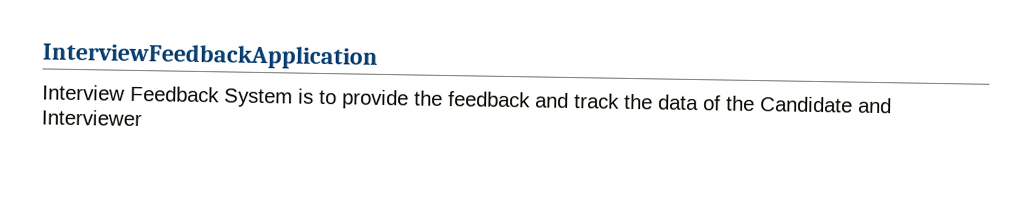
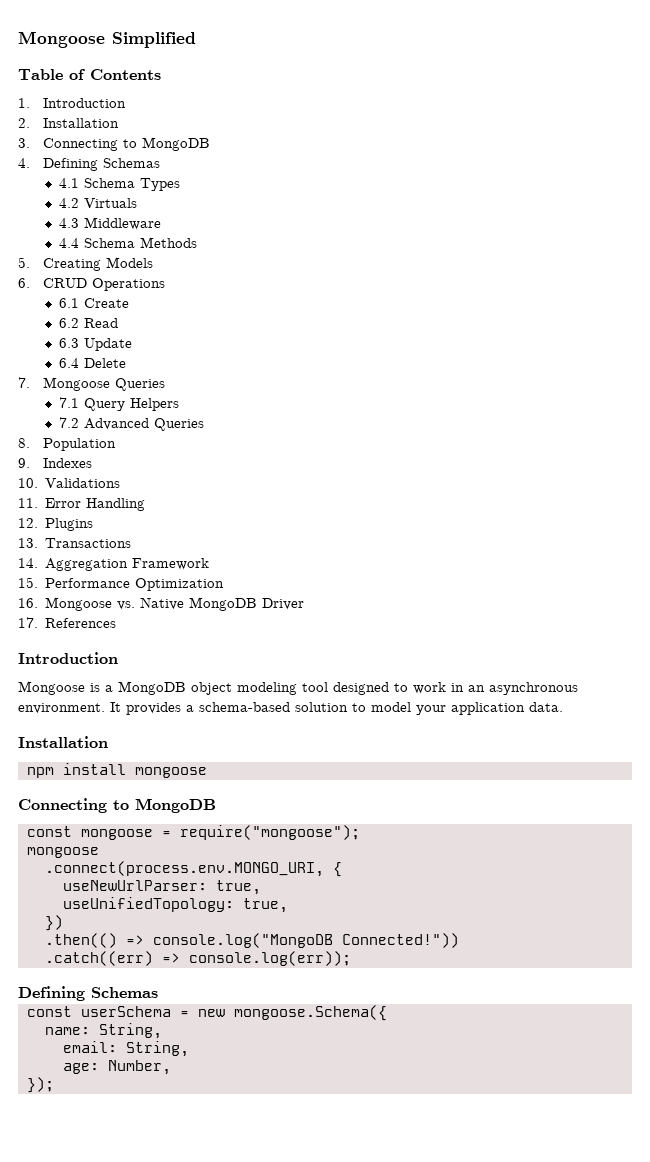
- InterviewFeedbackApplication
- Interview Feedback System is to provide the feedback and track the data of the Candidate and Interviewer
+ Mongoose Simplified
+ Table of Contents
+ 1. Introduction
+ 2. Installation
+ 3. Connecting to MongoDB
+ 4. Defining Schemas
+ 4.1 Schema Types
+ 4.2 Virtuals
+ 4.3 Middleware
+ 4.4 Schema Methods
+ 5. Creating Models
+ 6. CRUD Operations
+ 6.1 Create
+ 6.2 Read
+ 6.3 Update
+ 6.4 Delete
+ 7. Mongoose Queries
+ 7.1 Query Helpers
+ 7.2 Advanced Queries
+ 8. Population
+ 9. Indexes
+ 10. Validations
+ 11. Error Handling
+ 12. Plugins
+ 13. Transactions
+ 14. Aggregation Framework
+ 15. Performance Optimization
+ 16. Mongoose vs. Native MongoDB Driver
+ 17. References
+ Introduction
+ Mongoose is a MongoDB object modeling tool designed to work in an asynchronous environment. It provides a schema-based solution to model your application data.
+ Installation
+ npm install mongoose
+ Connecting to MongoDB
+ const mongoose = require("mongoose");
+ mongoose
+ .connect(process.env.MONGO_URI, {
+ useNewUrlParser: true,
+ useUnifiedTopology: true,
+ })
+ .then(() => console.log("MongoDB Connected!"))
+ .catch((err) => console.log(err));
+ Defining Schemas
+ const userSchema = new mongoose.Schema({
+ name: String,
+ email: String,
+ age: Number,
+ });

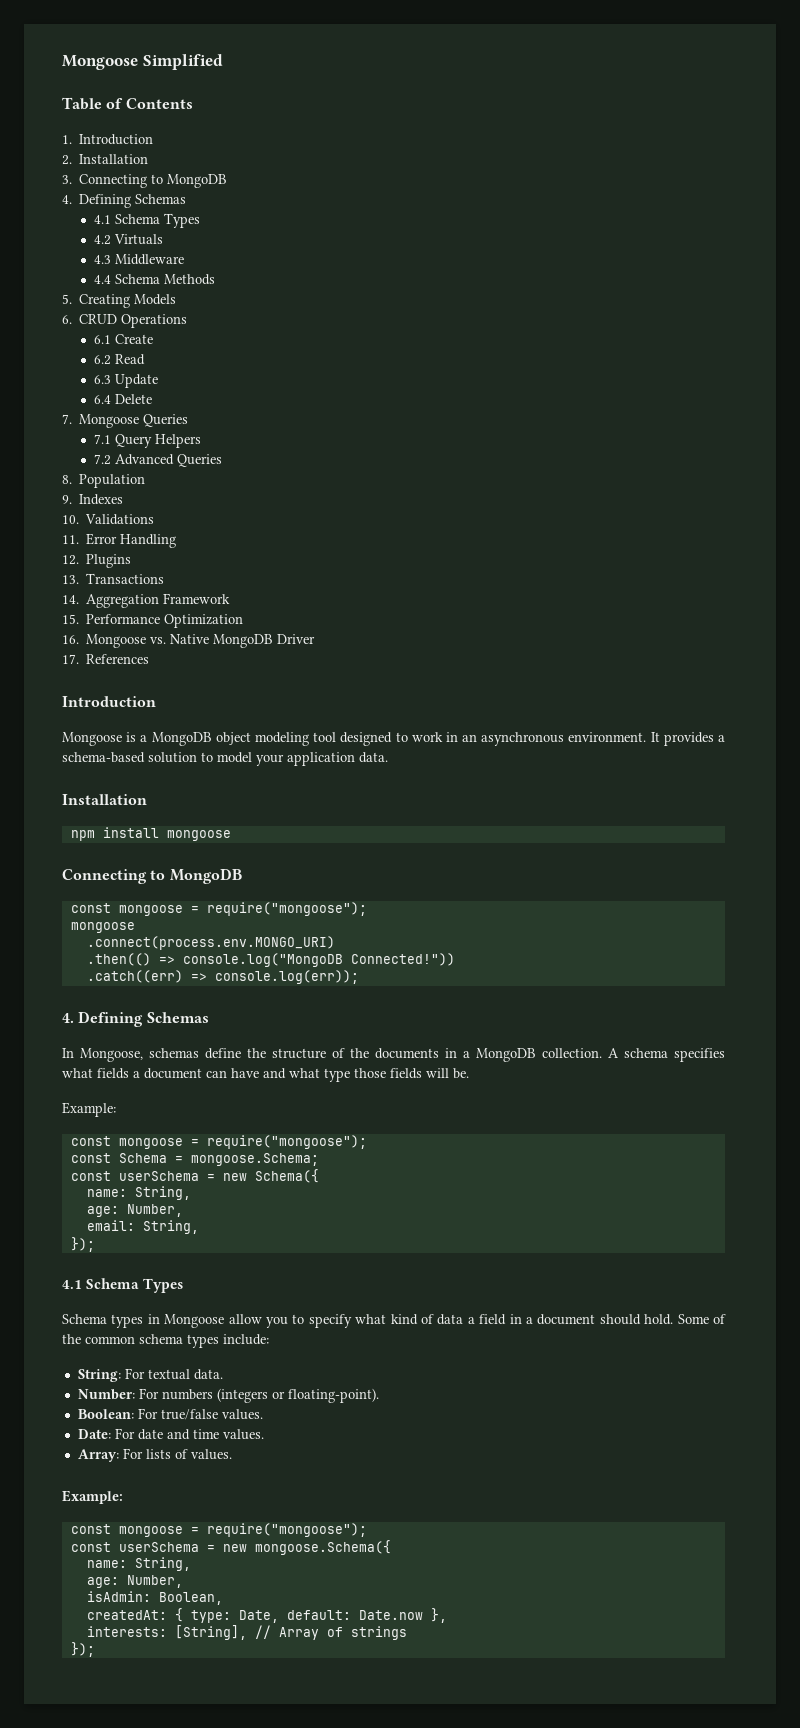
- .connect(process.env.MONGO_URI, {
- useNewUrlParser: true,
- useUnifiedTopology: true,
- })
+ .connect(process.env.MONGO_URI)
  .catch((err) => console.log(err));
- Defining Schemas
+ 4. Defining Schemas
+ In Mongoose, schemas define the structure of the documents in a MongoDB collection. A schema specifies what fields a document can have and what type those fields will be.
+ Example:
+ const mongoose = require("mongoose");
+ const Schema = mongoose.Schema;
+ const userSchema = new Schema({
+ name: String,
+ age: Number,
+ email: String,
+ });
+ 4.1 Schema Types
+ Schema types in Mongoose allow you to specify what kind of data a field in a document should hold. Some of the common schema types include:
+ String: For textual data.
+ Number: For numbers (integers or floating-point).
+ Boolean: For true/false values.
+ Date: For date and time values.
+ Array: For lists of values.
+ Example:
+ const mongoose = require("mongoose");
  const userSchema = new mongoose.Schema({
  name: String,
- email: String,
  age: Number,
+ isAdmin: Boolean,
+ createdAt: { type: Date, default: Date.now },
+ interests: [String], // Array of strings

